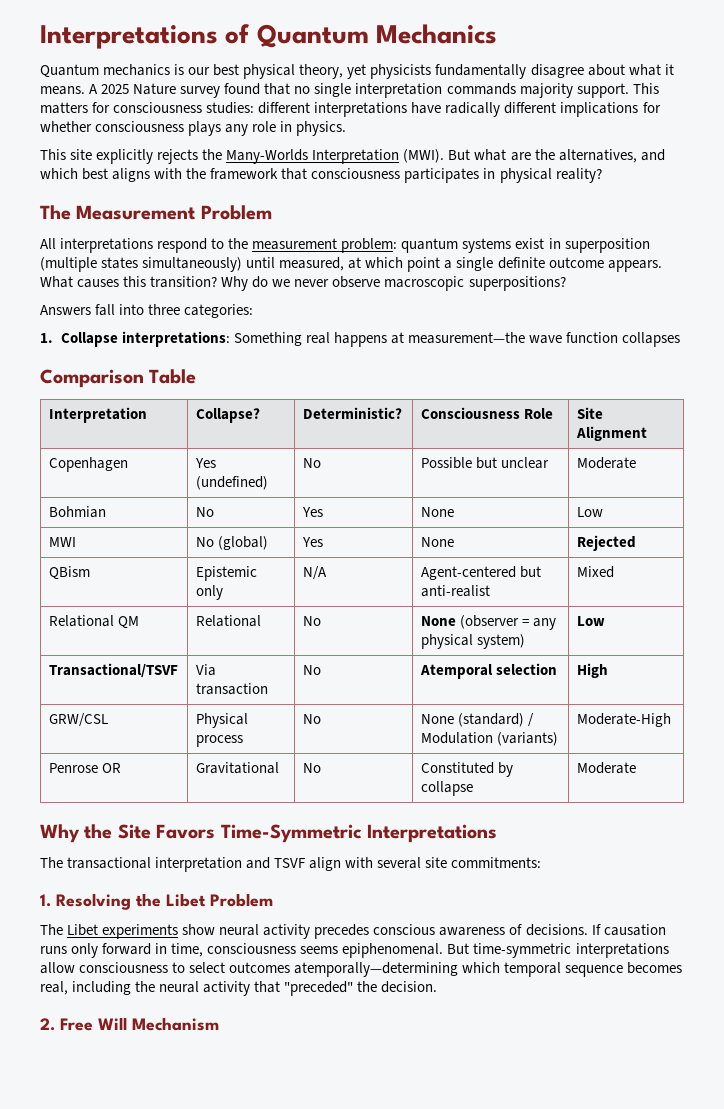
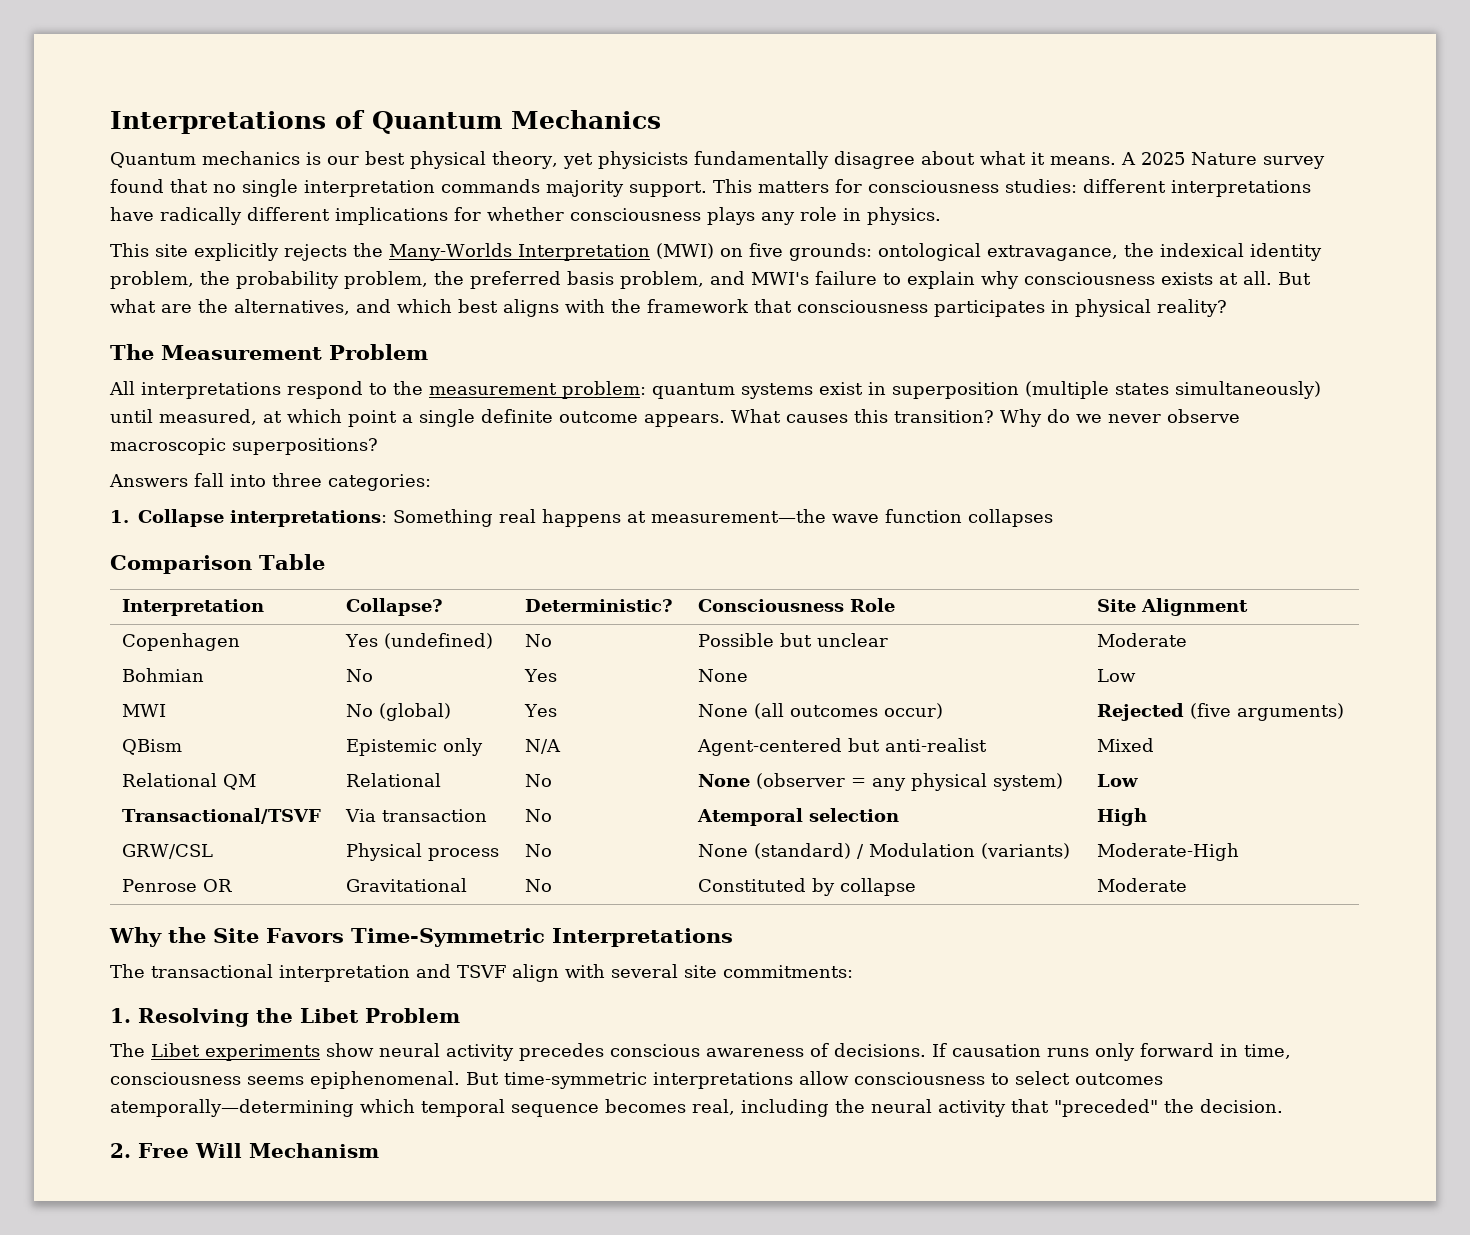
- This site explicitly rejects the Many-Worlds Interpretation (MWI).
+ This site explicitly rejects the Many-Worlds Interpretation (MWI) on five grounds: ontological extravagance, the indexical identity problem, the probability problem, the preferred basis problem, and MWI's failure to explain why consciousness exists at all.
- MWI | No (global) | Yes | None | Rejected
+ MWI | No (global) | Yes | None (all outcomes occur) | Rejected (five arguments)

